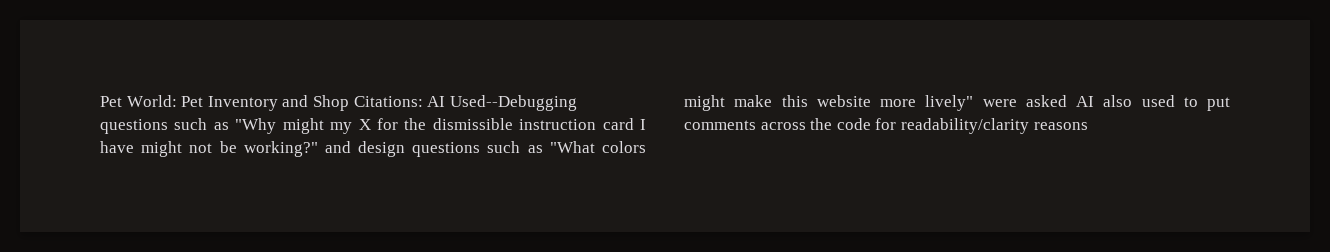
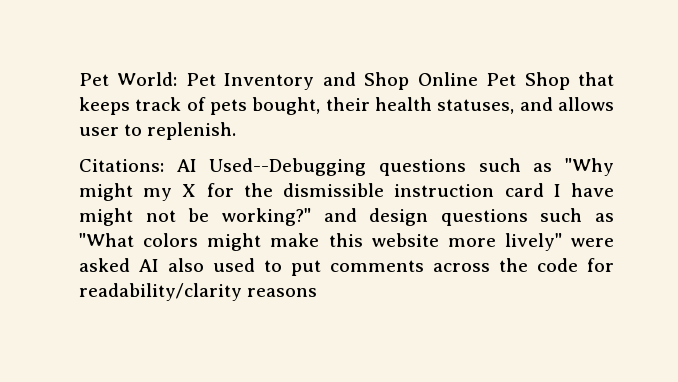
- Pet World: Pet Inventory and Shop Citations: AI Used--Debugging questions such as "Why might my X for the dismissible instruction card I have might not be working?" and design questions such as "What colors might make this website more lively" were asked AI also used to put comments across the code for readability/clarity reasons
+ Pet World: Pet Inventory and Shop Online Pet Shop that keeps track of pets bought, their health statuses, and allows user to replenish.
+ Citations: AI Used--Debugging questions such as "Why might my X for the dismissible instruction card I have might not be working?" and design questions such as "What colors might make this website more lively" were asked AI also used to put comments across the code for readability/clarity reasons

